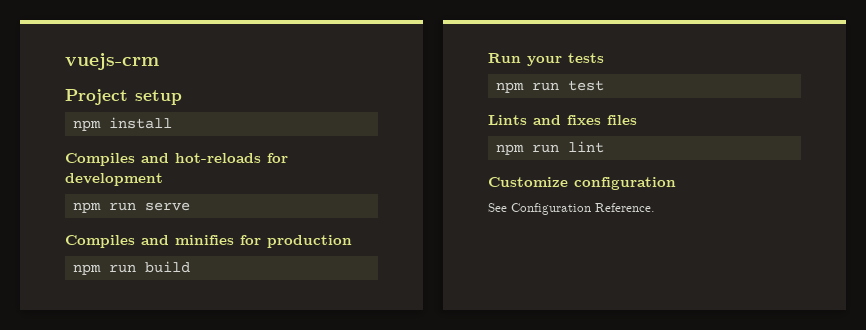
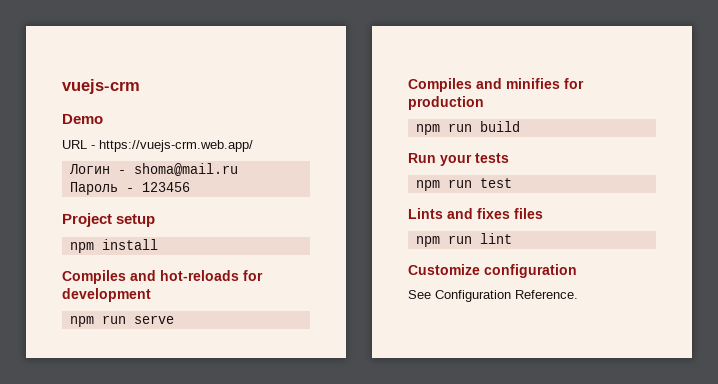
+ Demo
+ URL - https://vuejs-crm.web.app/
+ Логин - shoma@mail.ru
+ Пароль - 123456

